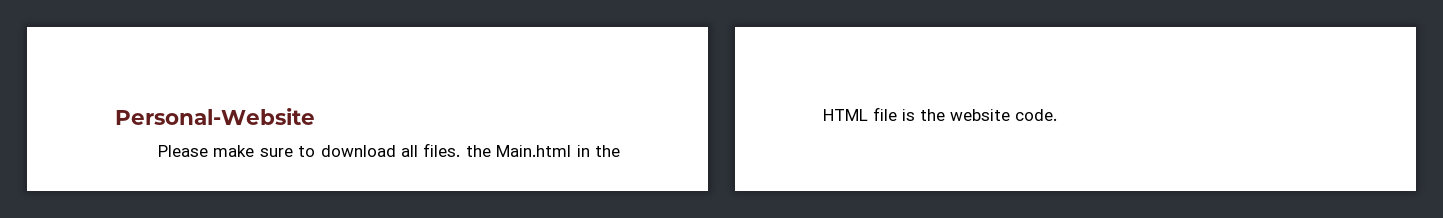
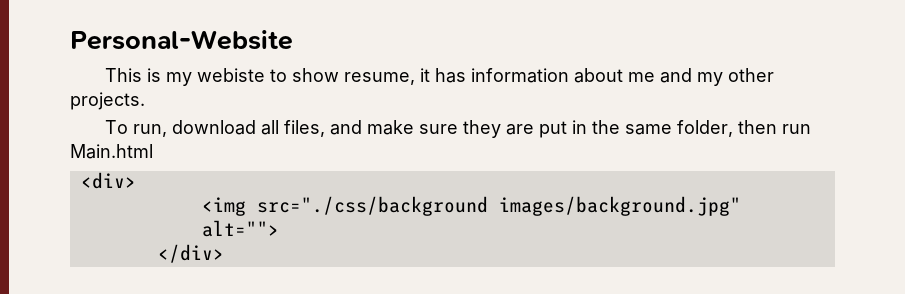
- Please make sure to download all files. the Main.html in the HTML file is the website code.
+ This is my webiste to show resume, it has information about me and my other projects.
+ To run, download all files, and make sure they are put in the same folder, then run Main.html
+ <div>
+ <img src="./css/background images/background.jpg" alt="">
+ </div>

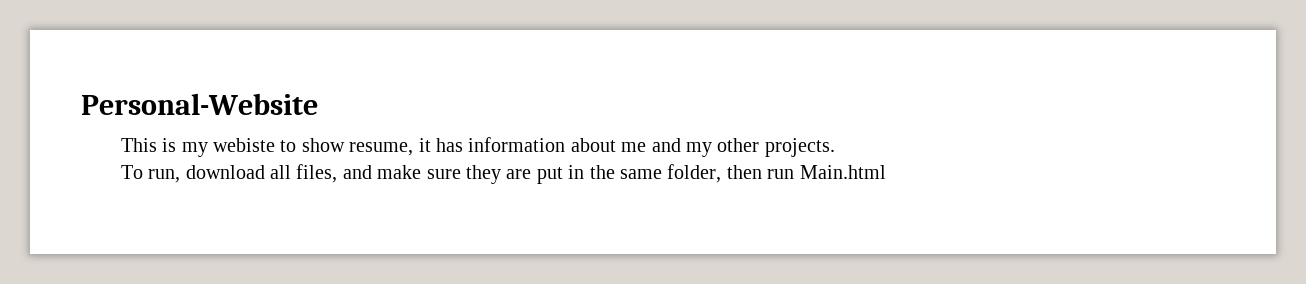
- <div>
- <img src="./css/background images/background.jpg" alt="">
- </div>

